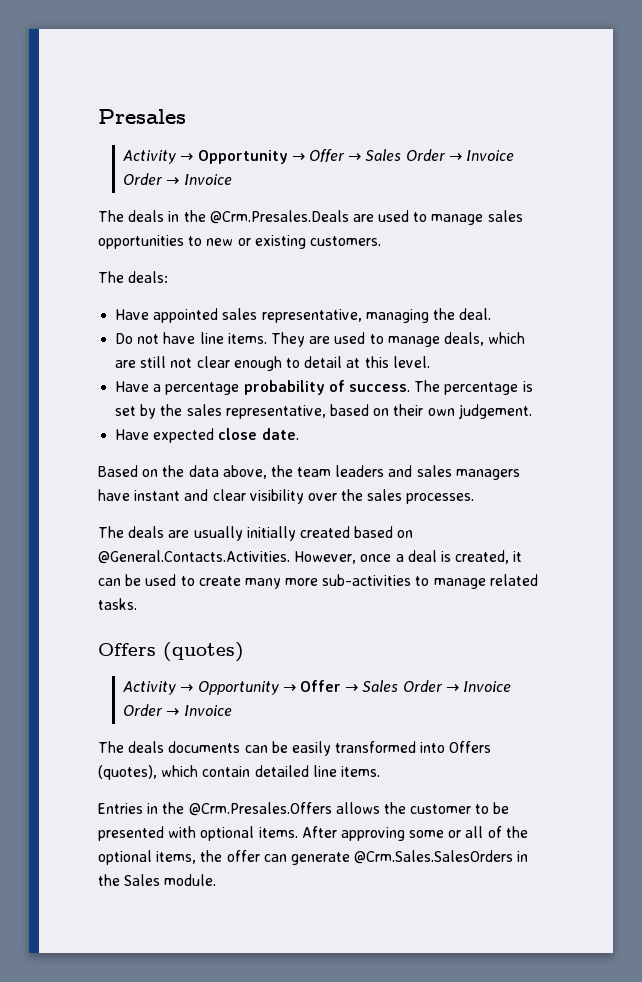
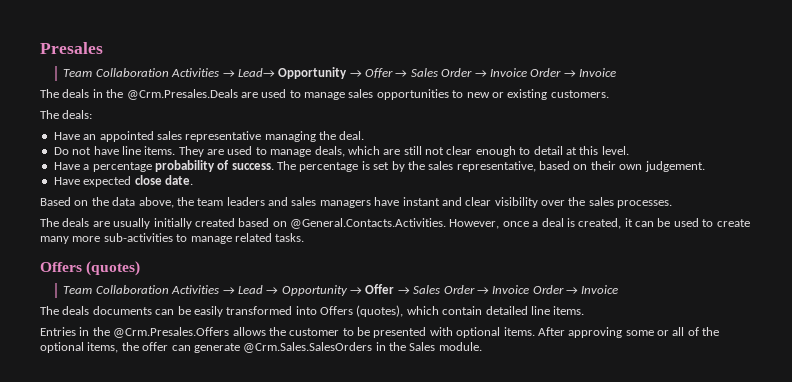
  Presales
- Activity → Opportunity → Offer → Sales Order → Invoice Order → Invoice
+ Team Collaboration Activities → Lead→ Opportunity → Offer → Sales Order → Invoice Order → Invoice
- Have appointed sales representative, managing the deal.
+ Have an appointed sales representative managing the deal.
  Offers (quotes)
- Activity → Opportunity → Offer → Sales Order → Invoice Order → Invoice
+ Team Collaboration Activities → Lead → Opportunity → Offer → Sales Order → Invoice Order → Invoice

